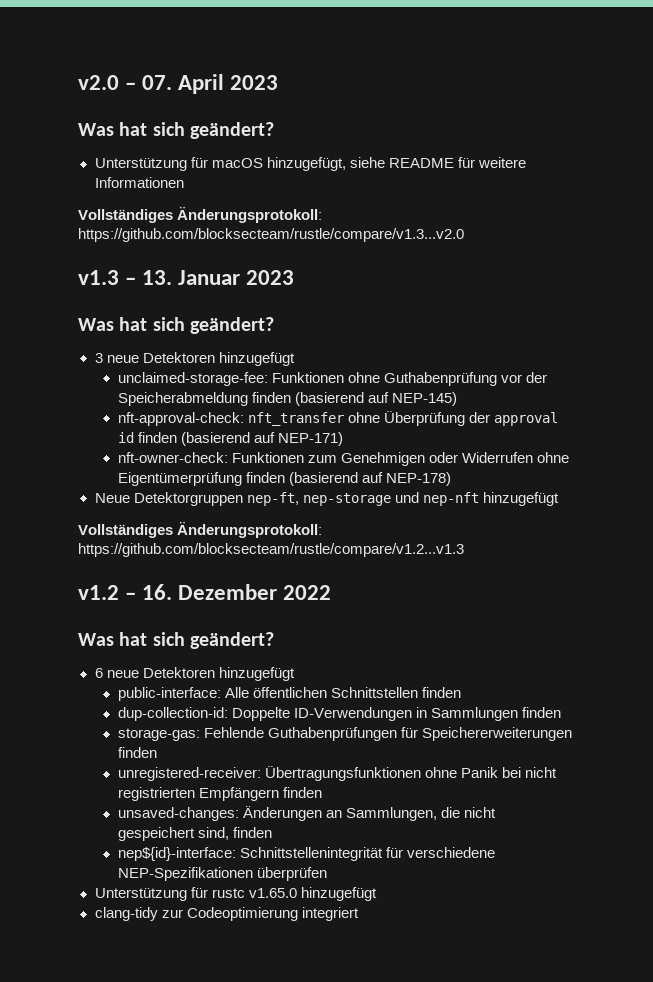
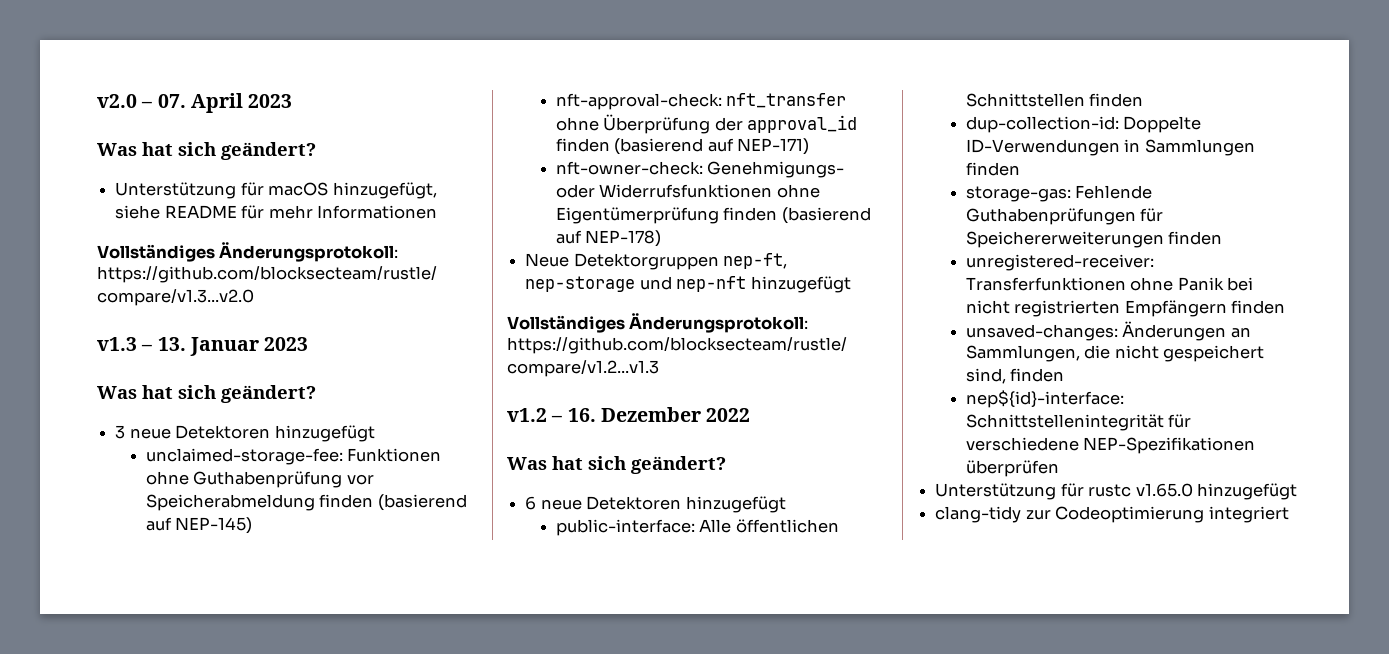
- Unterstützung für macOS hinzugefügt, siehe README für weitere Informationen
+ Unterstützung für macOS hinzugefügt, siehe README für mehr Informationen
- unclaimed-storage-fee: Funktionen ohne Guthabenprüfung vor der Speicherabmeldung finden (basierend auf NEP-145)
+ unclaimed-storage-fee: Funktionen ohne Guthabenprüfung vor Speicherabmeldung finden (basierend auf NEP-145)
- nft-approval-check: nft_transfer ohne Überprüfung der approval id finden (basierend auf NEP-171)
+ nft-approval-check: nft_transfer ohne Überprüfung der approval_id finden (basierend auf NEP-171)
- nft-owner-check: Funktionen zum Genehmigen oder Widerrufen ohne Eigentümerprüfung finden (basierend auf NEP-178)
+ nft-owner-check: Genehmigungs- oder Widerrufsfunktionen ohne Eigentümerprüfung finden (basierend auf NEP-178)
- unregistered-receiver: Übertragungsfunktionen ohne Panik bei nicht registrierten Empfängern finden
+ unregistered-receiver: Transferfunktionen ohne Panik bei nicht registrierten Empfängern finden

